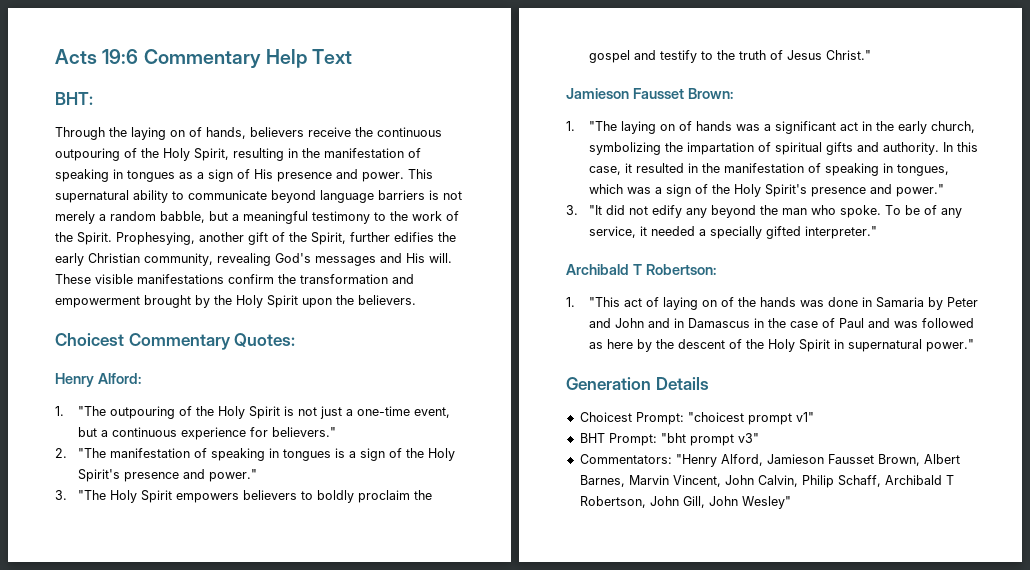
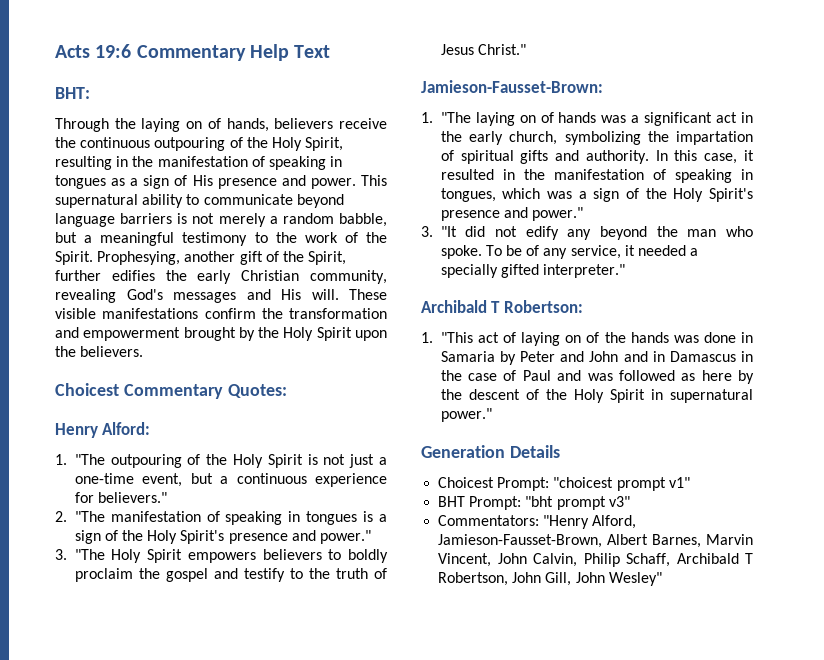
- Jamieson Fausset Brown:
+ Jamieson-Fausset-Brown:
- Commentators: "Henry Alford, Jamieson Fausset Brown, Albert Barnes, Marvin Vincent, John Calvin, Philip Schaff, Archibald T Robertson, John Gill, John Wesley"
+ Commentators: "Henry Alford, Jamieson-Fausset-Brown, Albert Barnes, Marvin Vincent, John Calvin, Philip Schaff, Archibald T Robertson, John Gill, John Wesley"

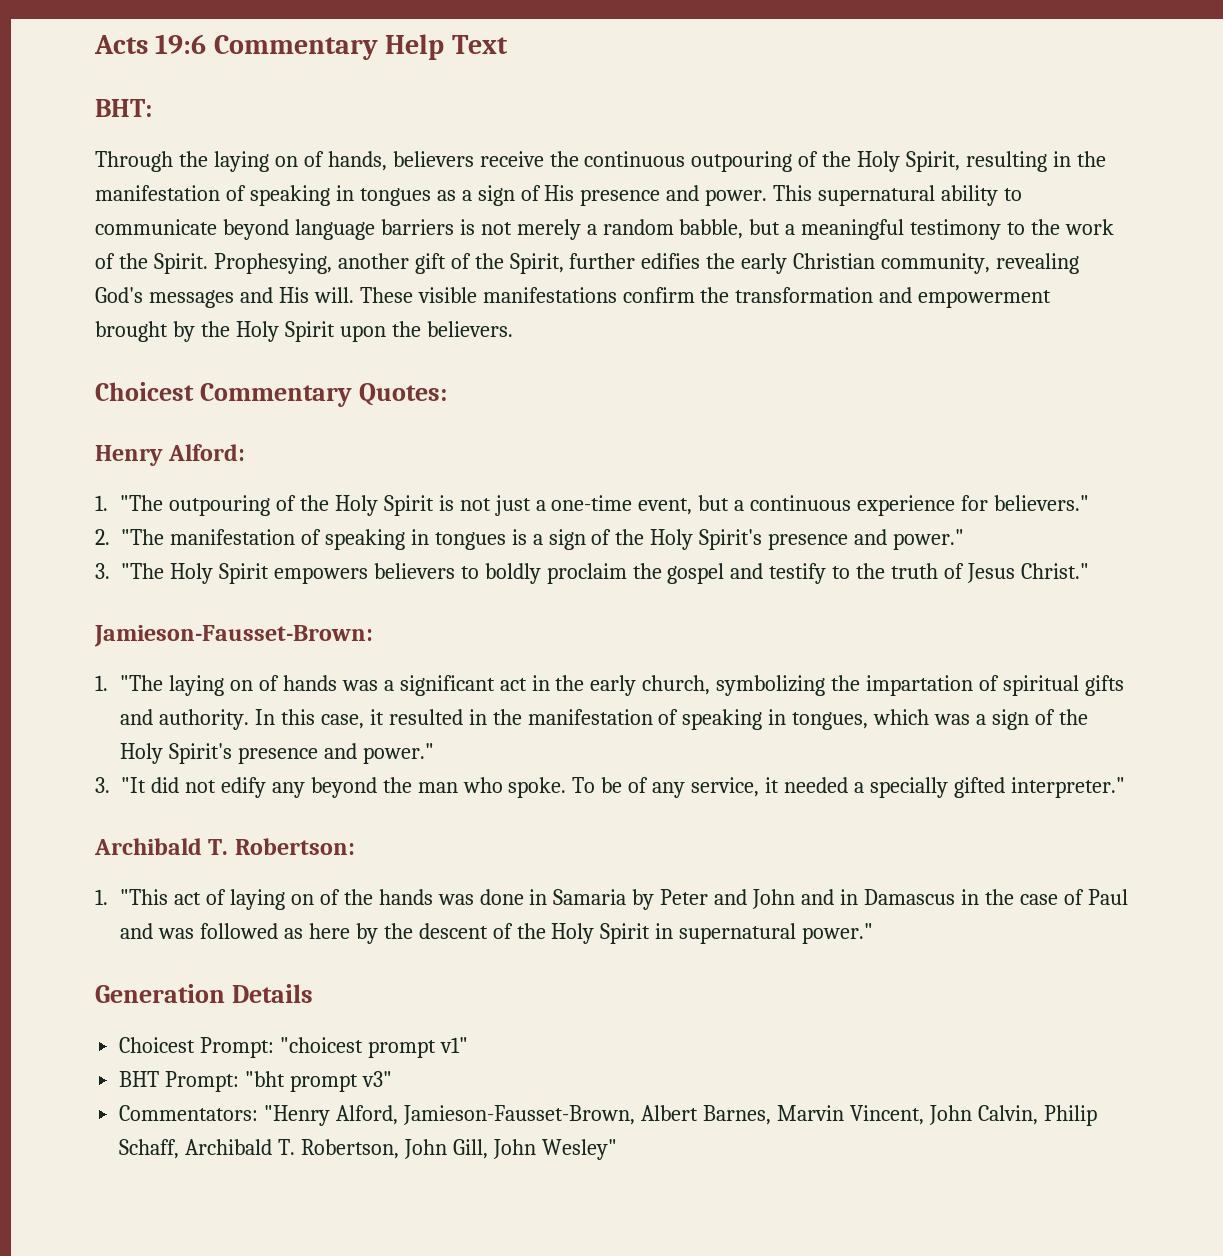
- Archibald T Robertson:
+ Archibald T. Robertson:
- Commentators: "Henry Alford, Jamieson-Fausset-Brown, Albert Barnes, Marvin Vincent, John Calvin, Philip Schaff, Archibald T Robertson, John Gill, John Wesley"
+ Commentators: "Henry Alford, Jamieson-Fausset-Brown, Albert Barnes, Marvin Vincent, John Calvin, Philip Schaff, Archibald T. Robertson, John Gill, John Wesley"

